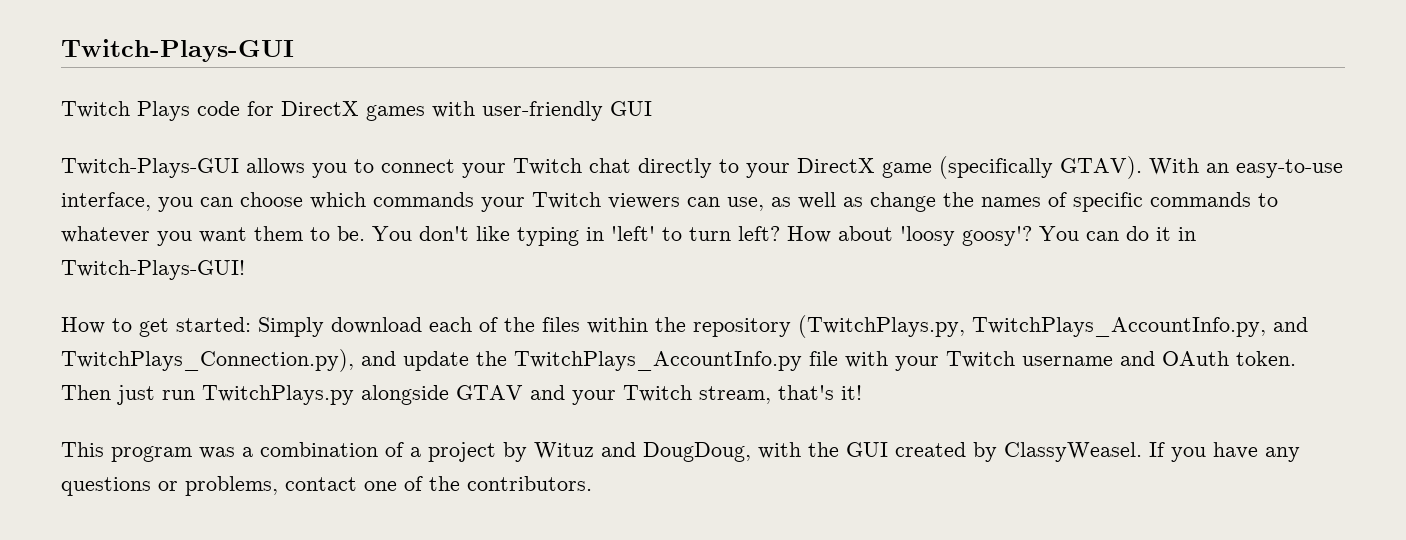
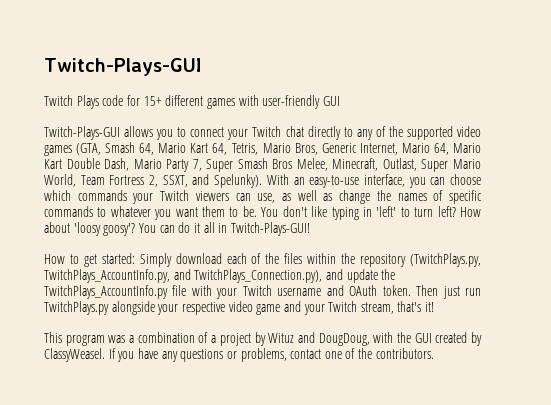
- Twitch Plays code for DirectX games with user-friendly GUI
+ Twitch Plays code for 15+ different games with user-friendly GUI
- Twitch-Plays-GUI allows you to connect your Twitch chat directly to your DirectX game (specifically GTAV).
+ Twitch-Plays-GUI allows you to connect your Twitch chat directly to any of the supported video games (GTA, Smash 64, Mario Kart 64, Tetris, Mario Bros, Generic Internet, Mario 64, Mario Kart Double Dash, Mario Party 7, Super Smash Bros Melee, Minecraft, Outlast, Super Mario World, Team Fortress 2, SSXT, and Spelunky).
- You can do it in Twitch-Plays-GUI!
+ You can do it all in Twitch-Plays-GUI!
- Then just run TwitchPlays.py alongside GTAV and your Twitch stream, that's it!
+ Then just run TwitchPlays.py alongside your respective video game and your Twitch stream, that's it!

